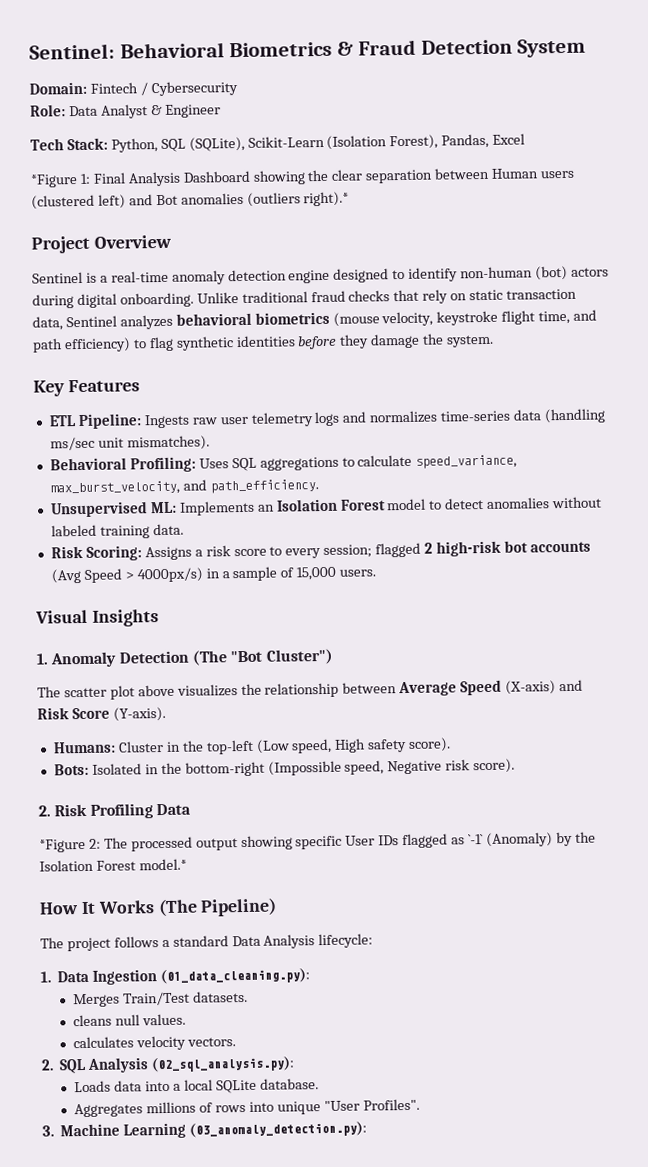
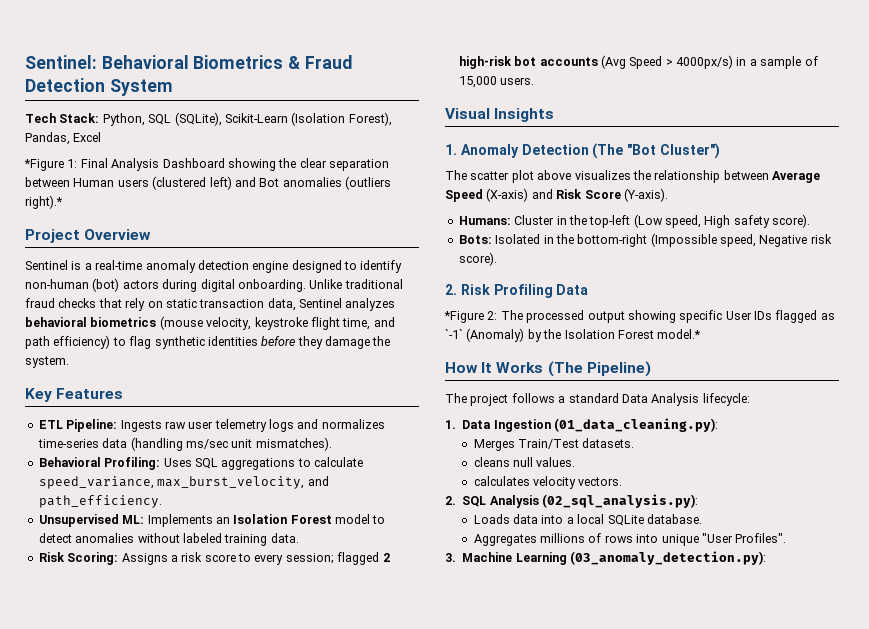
- Domain: Fintech / Cybersecurity
- Role: Data Analyst & Engineer

